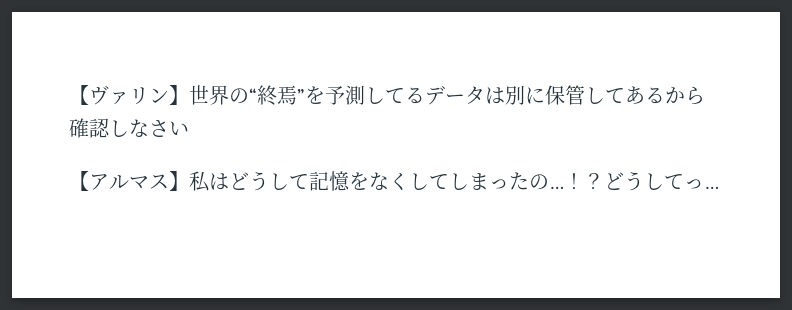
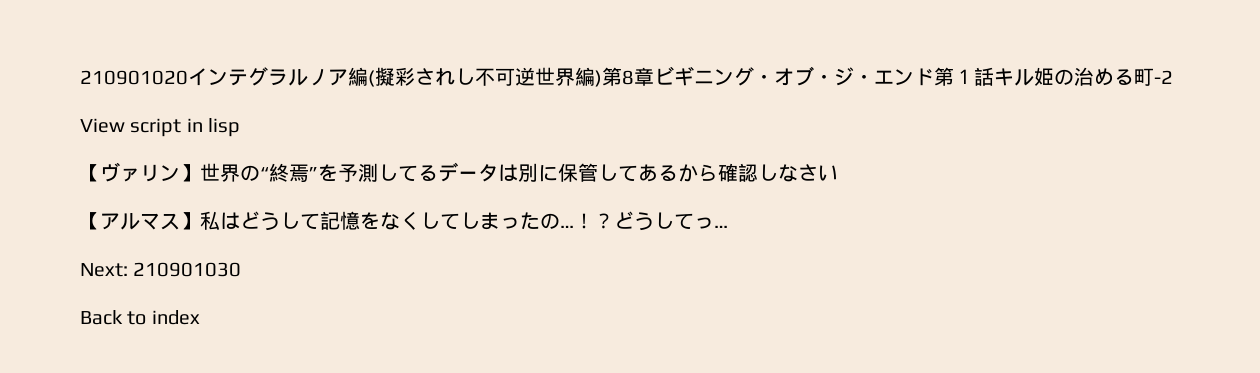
+ 210901020インテグラルノア編(擬彩されし不可逆世界編)第8章ビギニング・オブ・ジ・エンド第１話キル姫の治める町-2
+ View script in lisp
+ Next: 210901030
+ Back to index

